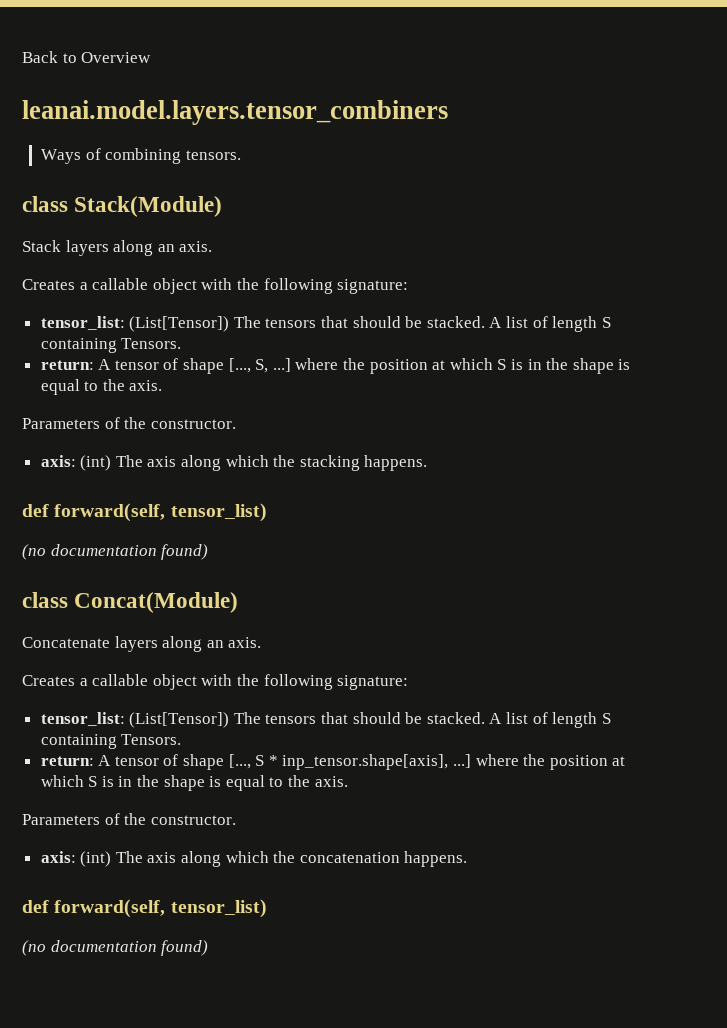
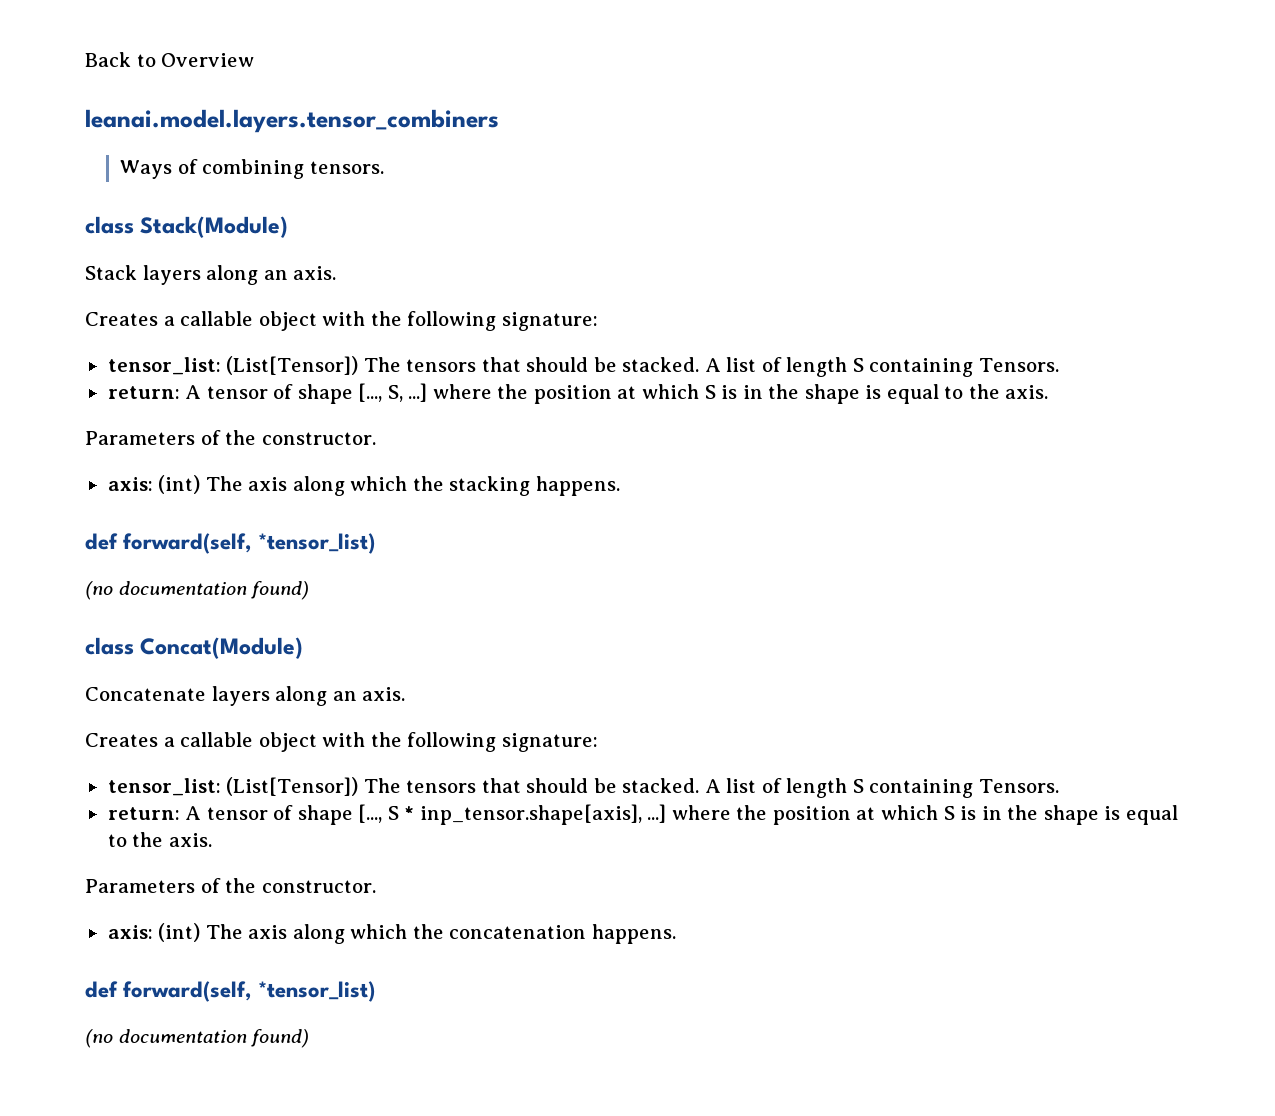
  axis: (int) The axis along which the stacking happens.
- def forward(self, tensor_list)
+ def forward(self, *tensor_list)
  axis: (int) The axis along which the concatenation happens.
- def forward(self, tensor_list)
+ def forward(self, *tensor_list)

